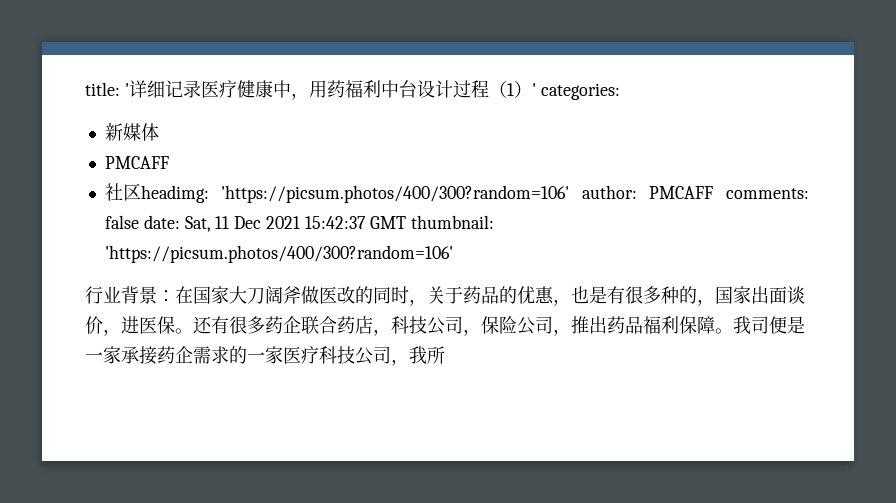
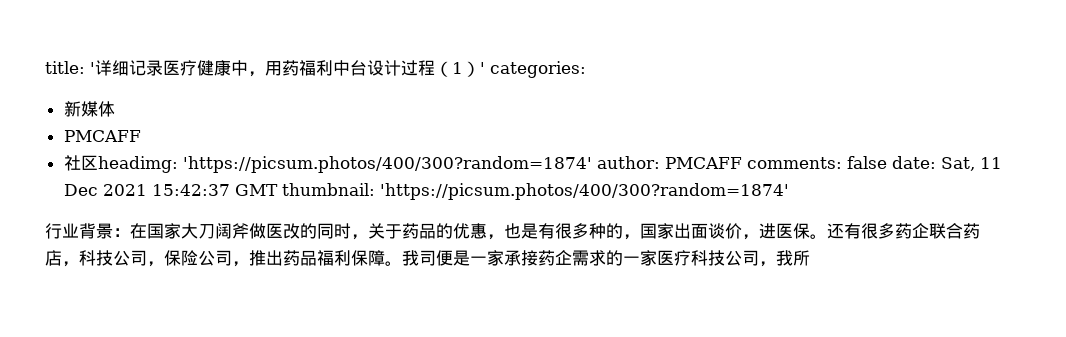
- 社区headimg: 'https://picsum.photos/400/300?random=106' author: PMCAFF comments: false date: Sat, 11 Dec 2021 15:42:37 GMT thumbnail: 'https://picsum.photos/400/300?random=106'
+ 社区headimg: 'https://picsum.photos/400/300?random=1874' author: PMCAFF comments: false date: Sat, 11 Dec 2021 15:42:37 GMT thumbnail: 'https://picsum.photos/400/300?random=1874'

